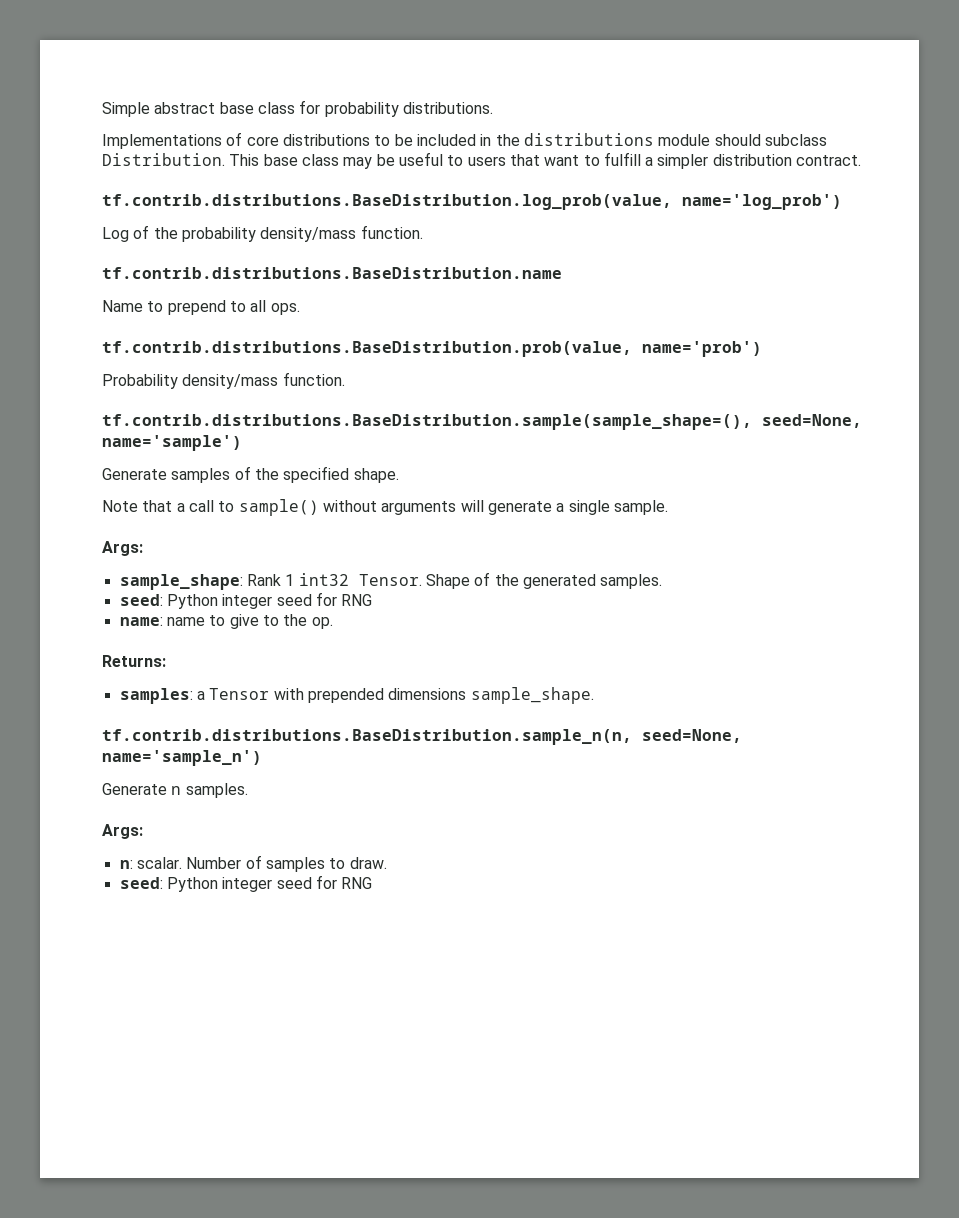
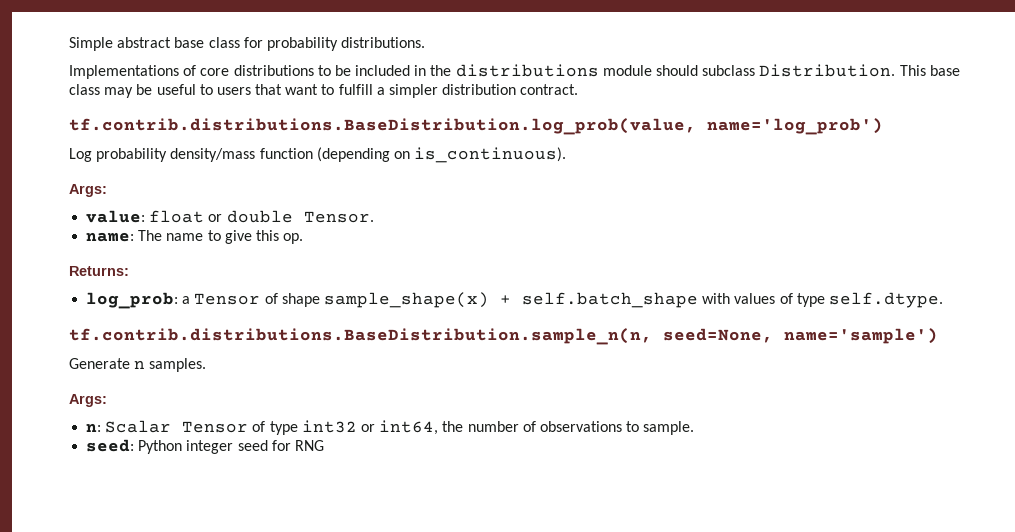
- Log of the probability density/mass function.
- tf.contrib.distributions.BaseDistribution.name
- Name to prepend to all ops.
- tf.contrib.distributions.BaseDistribution.prob(value, name='prob')
- Probability density/mass function.
- tf.contrib.distributions.BaseDistribution.sample(sample_shape=(), seed=None, name='sample')
- Generate samples of the specified shape.
- Note that a call to sample() without arguments will generate a single sample.
+ Log probability density/mass function (depending on is_continuous).
  Args:
- sample_shape: Rank 1 int32 Tensor. Shape of the generated samples.
- seed: Python integer seed for RNG
+ value: float or double Tensor.
- name: name to give to the op.
+ name: The name to give this op.
- samples: a Tensor with prepended dimensions sample_shape.
+ log_prob: a Tensor of shape sample_shape(x) + self.batch_shape with values of type self.dtype.
- tf.contrib.distributions.BaseDistribution.sample_n(n, seed=None, name='sample_n')
+ tf.contrib.distributions.BaseDistribution.sample_n(n, seed=None, name='sample')
- n: scalar. Number of samples to draw.
+ n: Scalar Tensor of type int32 or int64, the number of observations to sample.

